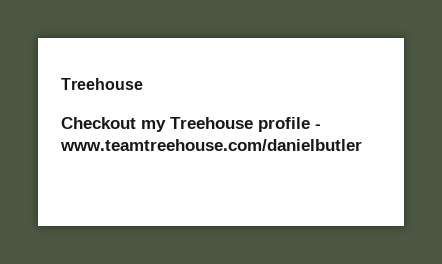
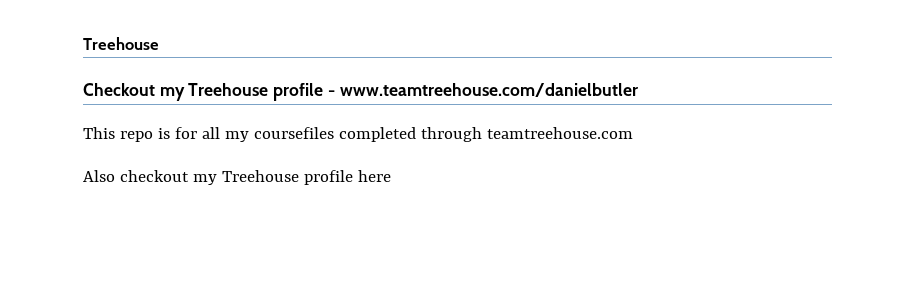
+ This repo is for all my coursefiles completed through teamtreehouse.com
+ Also checkout my Treehouse profile here

